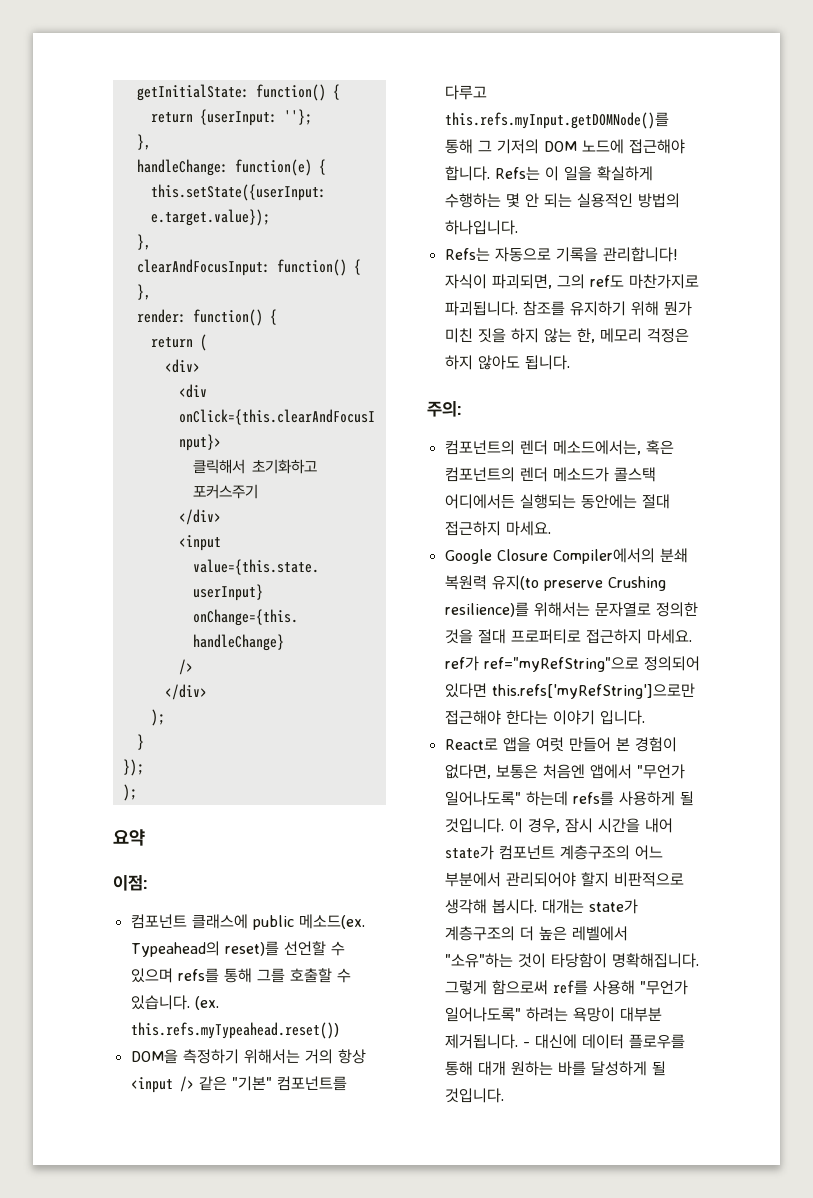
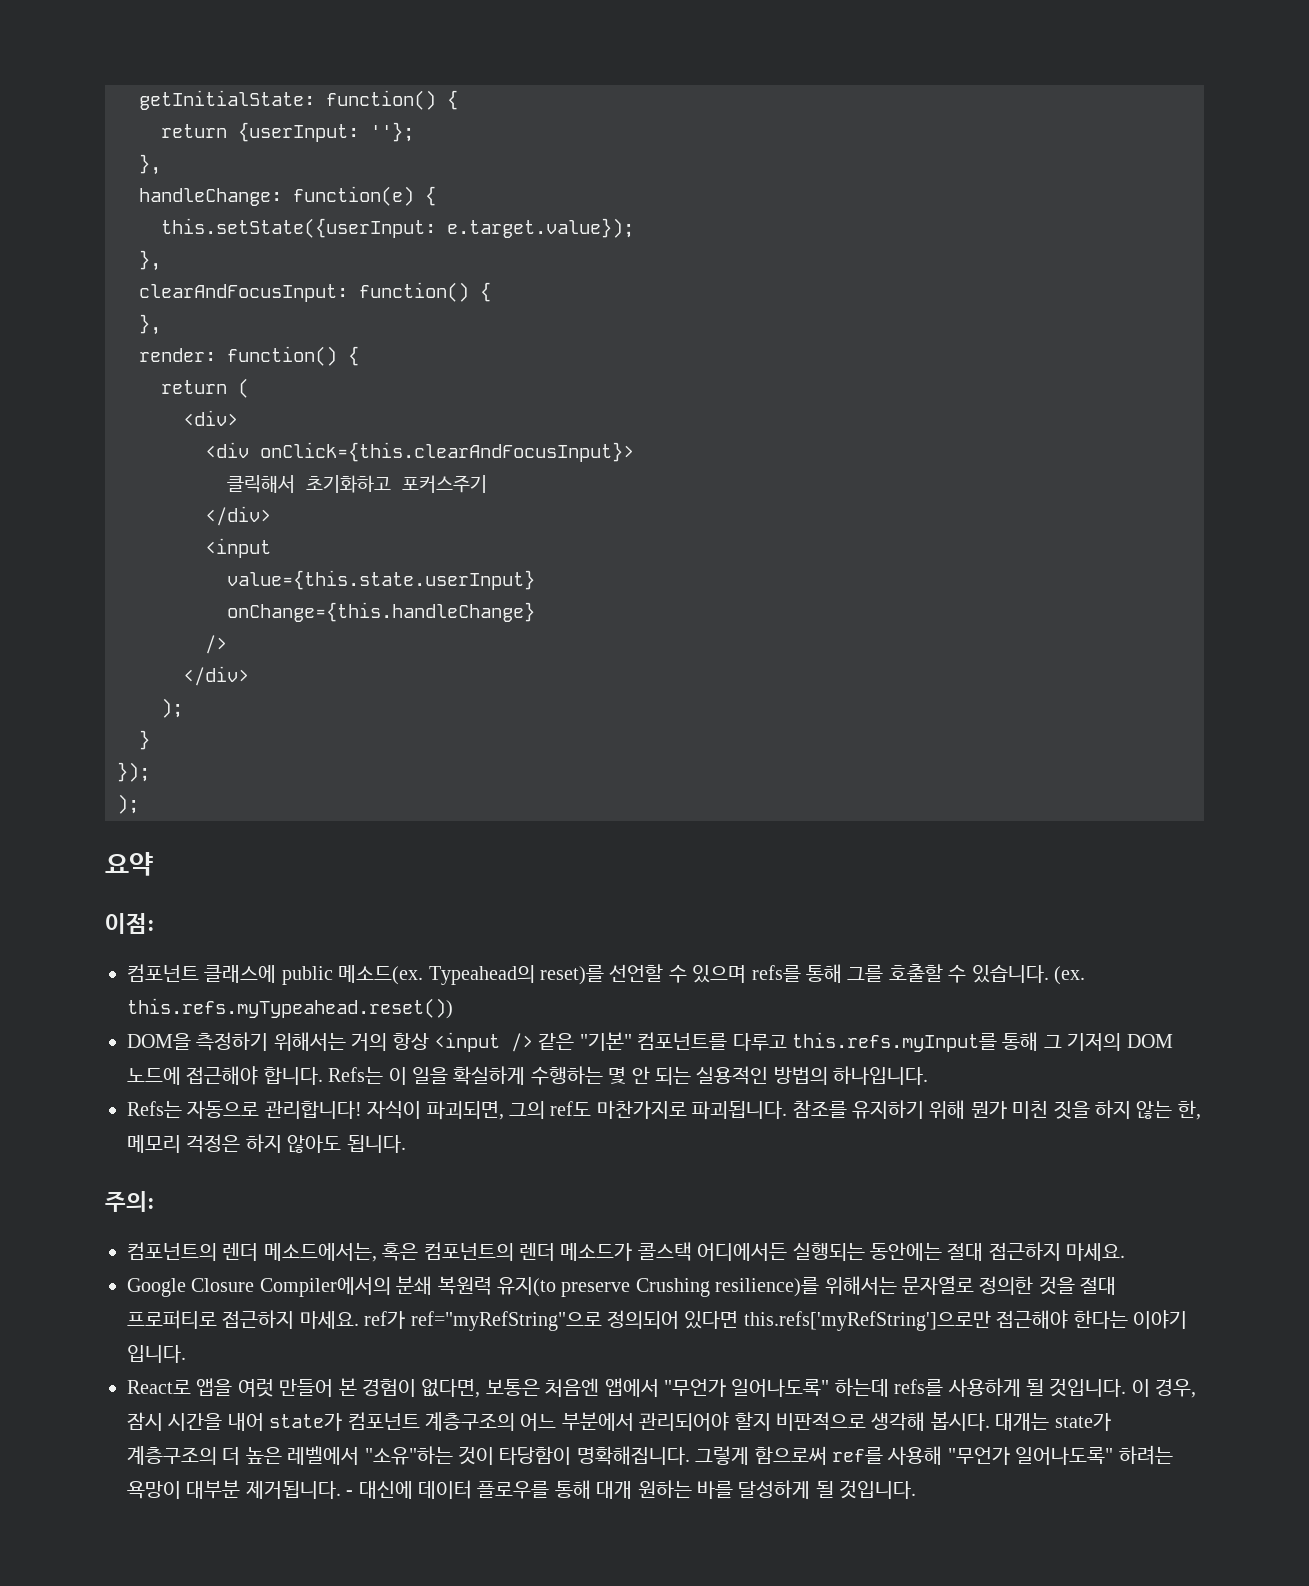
- DOM을 측정하기 위해서는 거의 항상 <input /> 같은 "기본" 컴포넌트를 다루고 this.refs.myInput.getDOMNode()를 통해 그 기저의 DOM 노드에 접근해야 합니다.
+ DOM을 측정하기 위해서는 거의 항상 <input /> 같은 "기본" 컴포넌트를 다루고 this.refs.myInput를 통해 그 기저의 DOM 노드에 접근해야 합니다.
- Refs는 자동으로 기록을 관리합니다!
+ Refs는 자동으로 관리합니다!

